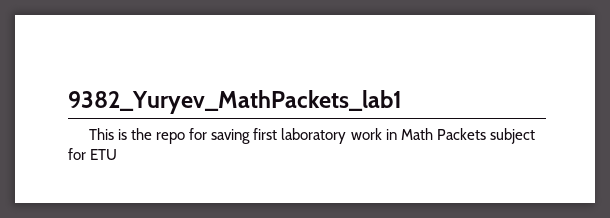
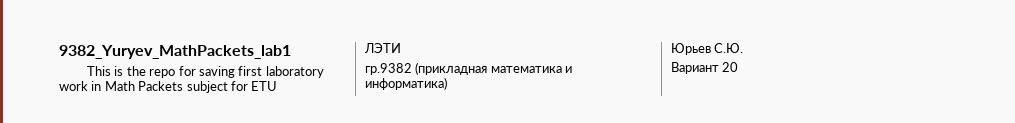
+ ЛЭТИ
+ гр.9382 (прикладная математика и информатика)
+ Юрьев С.Ю.
+ Вариант 20

